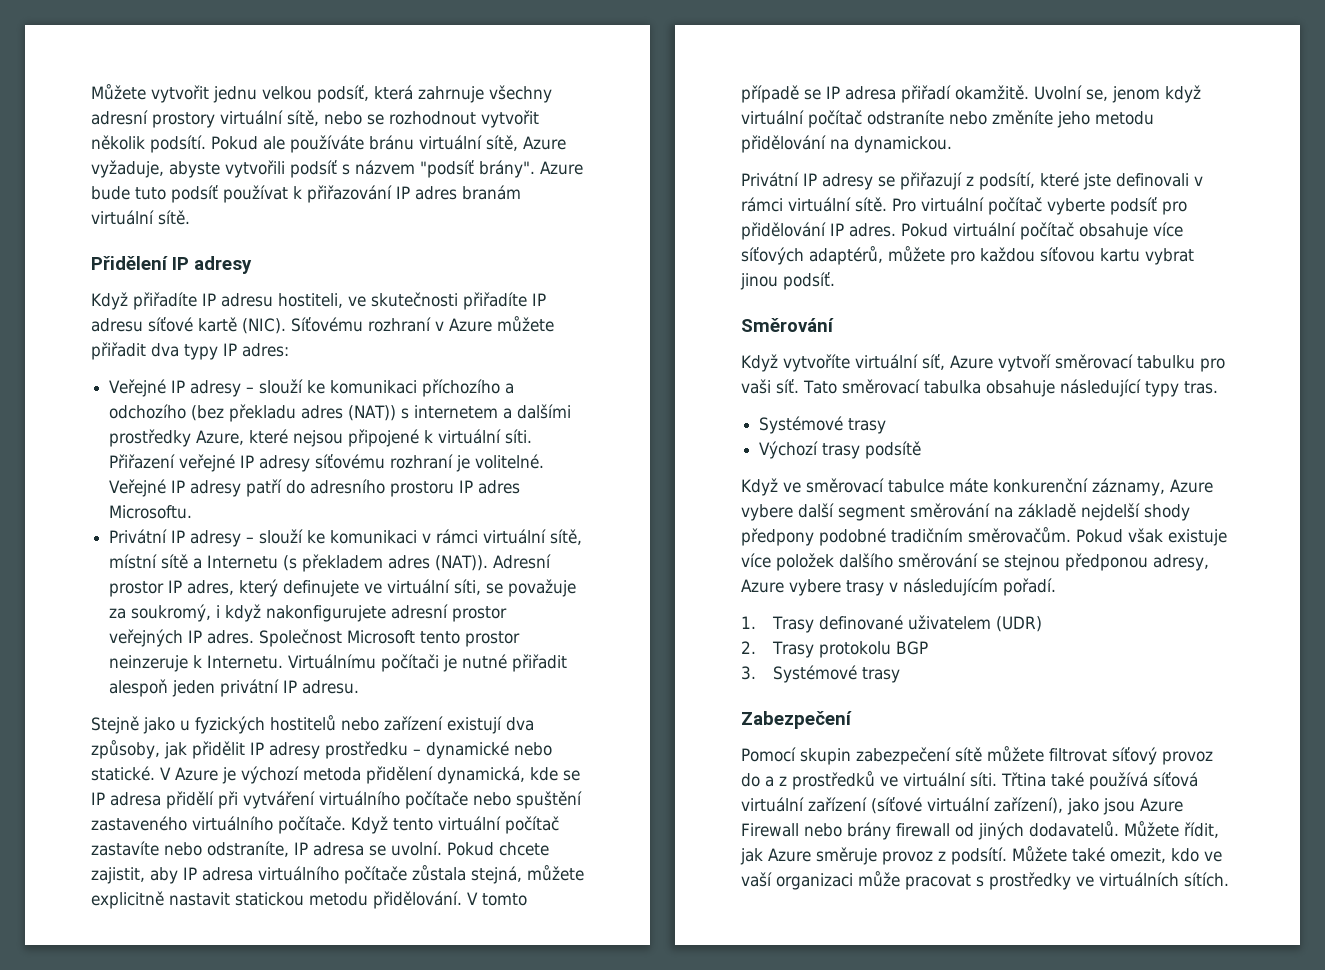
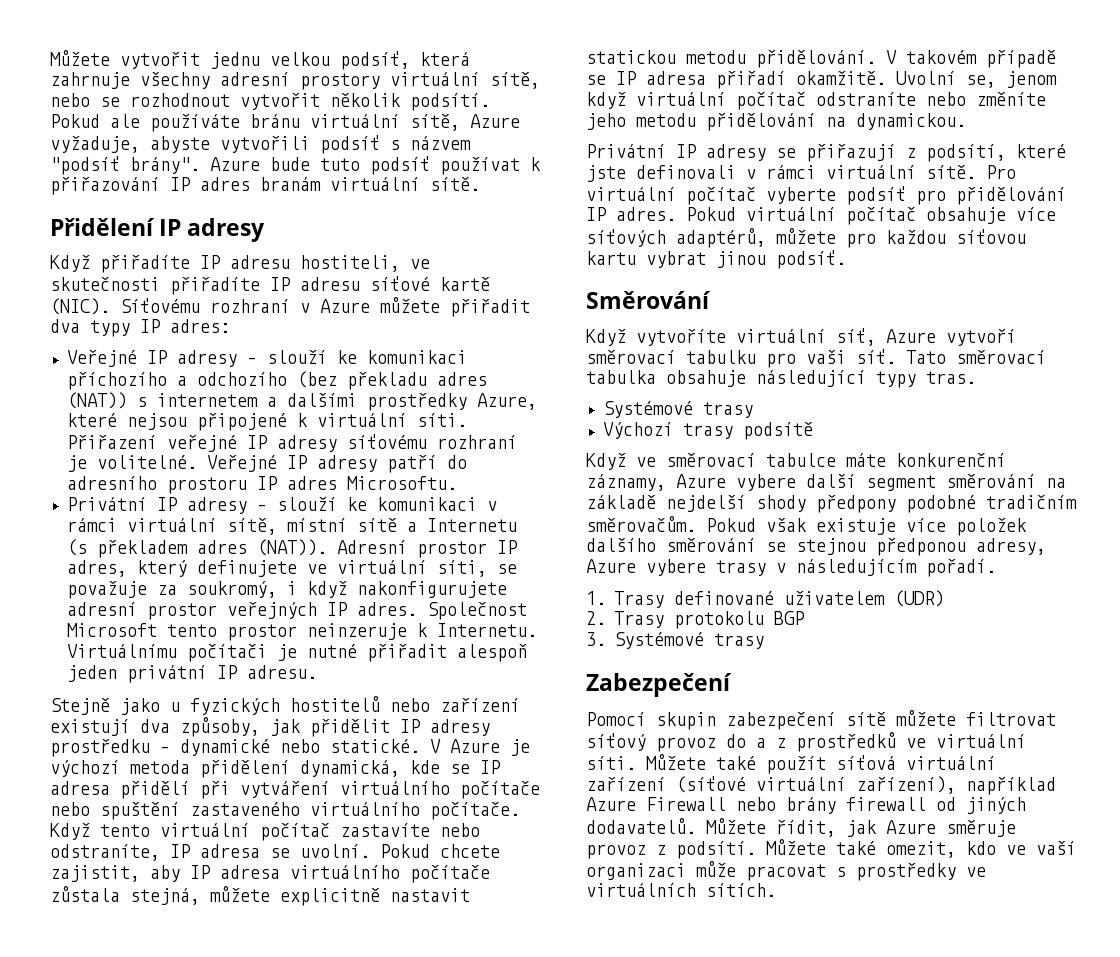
- V tomto případě se IP adresa přiřadí okamžitě.
+ V takovém případě se IP adresa přiřadí okamžitě.
- Třtina také používá síťová virtuální zařízení (síťové virtuální zařízení), jako jsou Azure Firewall nebo brány firewall od jiných dodavatelů.
+ Můžete také použít síťová virtuální zařízení (síťové virtuální zařízení), například Azure Firewall nebo brány firewall od jiných dodavatelů.

